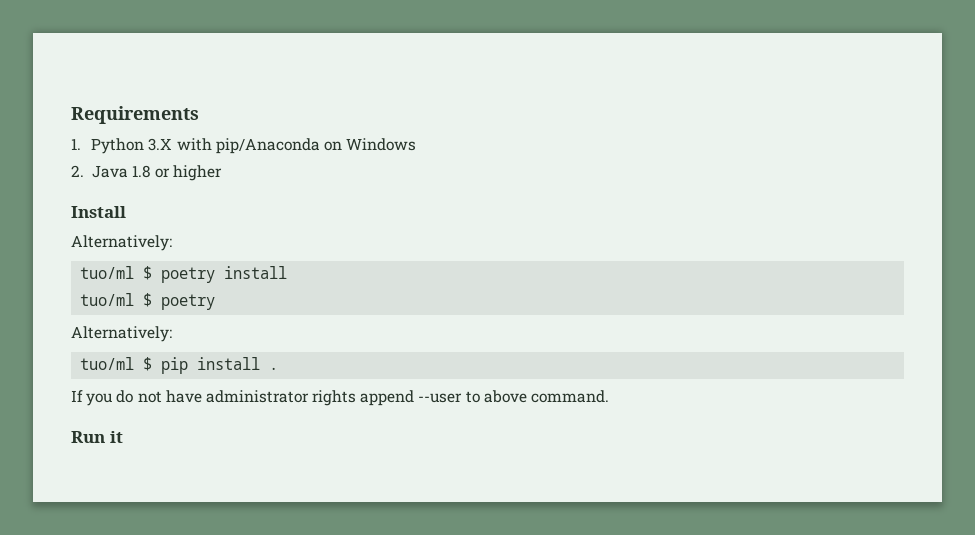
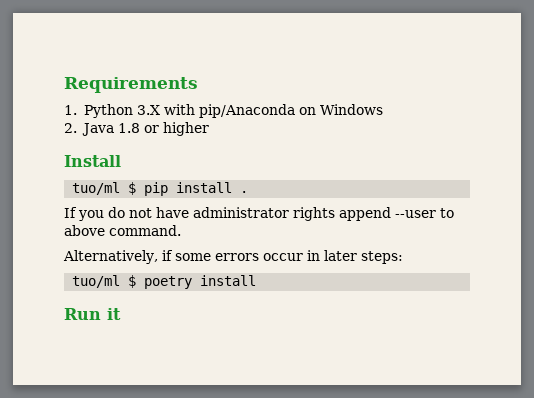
  Install
- Alternatively:
- tuo/ml $ poetry install
- tuo/ml $ poetry
- Alternatively:
+ Alternatively, if some errors occur in later steps:
+ tuo/ml $ poetry install

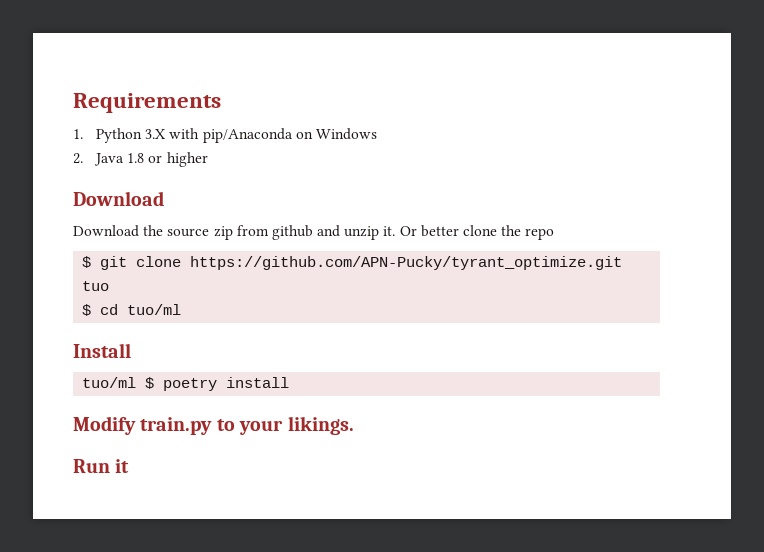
  2. Java 1.8 or higher
+ Download
+ Download the source zip from github and unzip it. Or better clone the repo
+ $ git clone https://github.com/APN-Pucky/tyrant_optimize.git tuo
+ $ cd tuo/ml
  Install
- tuo/ml $ pip install .
- If you do not have administrator rights append --user to above command.
- Alternatively, if some errors occur in later steps:
+ Modify train.py to your likings.

